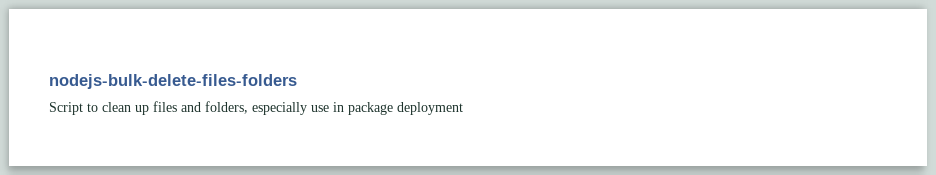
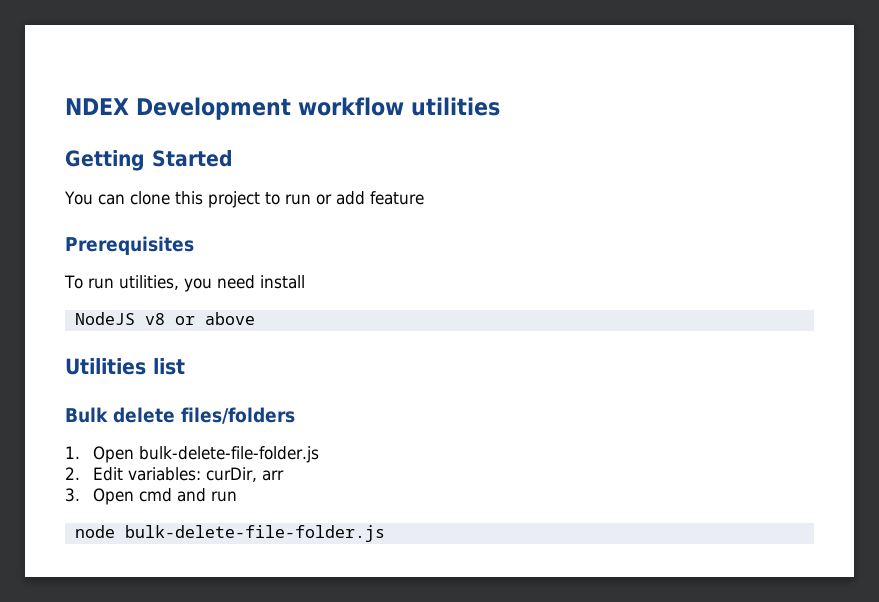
- nodejs-bulk-delete-files-folders
- Script to clean up files and folders, especially use in package deployment
+ NDEX Development workflow utilities
+ Getting Started
+ You can clone this project to run or add feature
+ Prerequisites
+ To run utilities, you need install
+ NodeJS v8 or above
+ Utilities list
+ Bulk delete files/folders
+ 1. Open bulk-delete-file-folder.js
+ 2. Edit variables: curDir, arr
+ 3. Open cmd and run
+ node bulk-delete-file-folder.js

